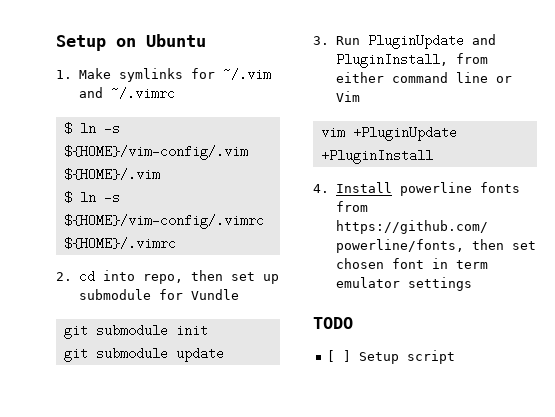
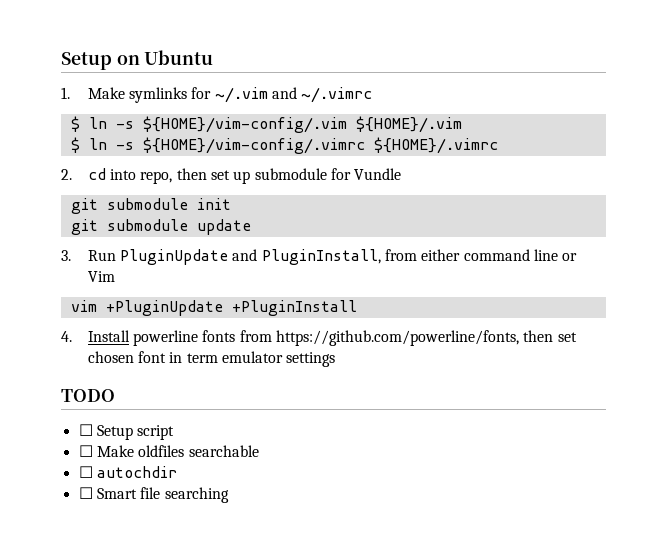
- [ ] Setup script
+ ☐ Setup script
+ ☐ Make oldfiles searchable
+ ☐ autochdir
+ ☐ Smart file searching

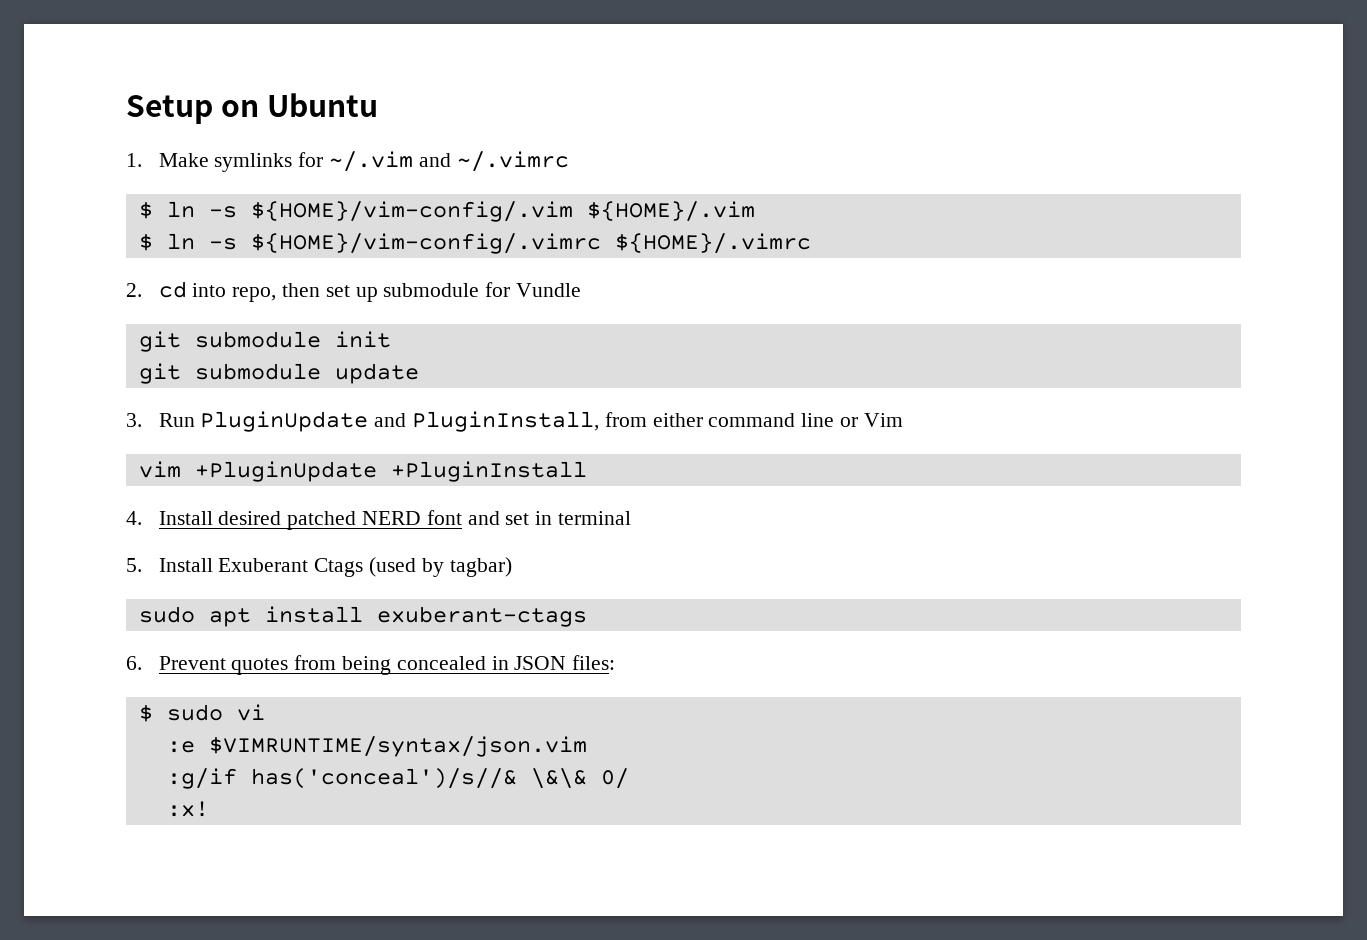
- 4. Install powerline fonts from https://github.com/powerline/fonts, then set chosen font in term emulator settings
- TODO
- ☐ Setup script
- ☐ Make oldfiles searchable
- ☐ autochdir
- ☐ Smart file searching
+ 4. Install desired patched NERD font and set in terminal
+ 5. Install Exuberant Ctags (used by tagbar)
+ sudo apt install exuberant-ctags
+ 6. Prevent quotes from being concealed in JSON files:
+ $ sudo vi
+ :e $VIMRUNTIME/syntax/json.vim
+ :g/if has('conceal')/s//& \&\& 0/
+ :x!

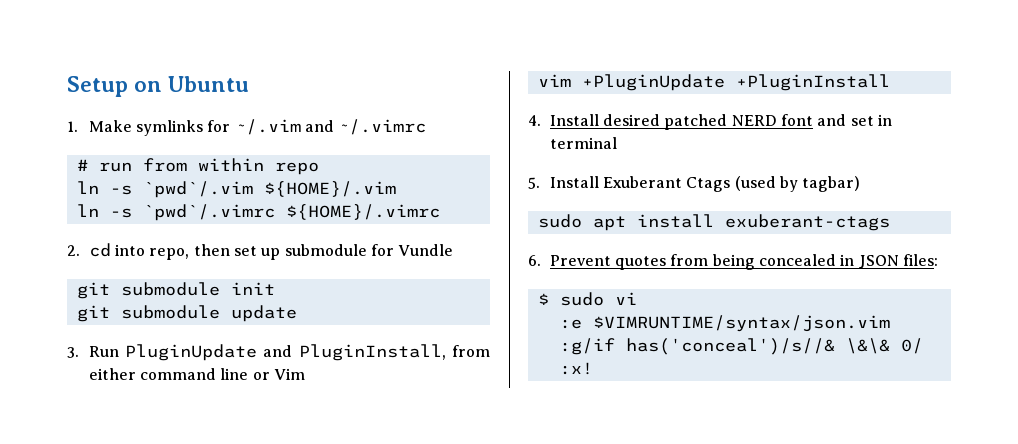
- $ ln -s ${HOME}/vim-config/.vim ${HOME}/.vim
+ # run from within repo
+ ln -s `pwd`/.vim ${HOME}/.vim
- $ ln -s ${HOME}/vim-config/.vimrc ${HOME}/.vimrc
+ ln -s `pwd`/.vimrc ${HOME}/.vimrc

